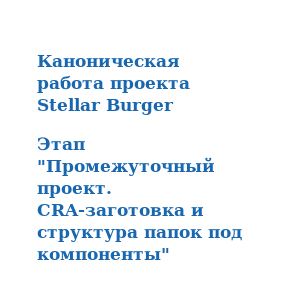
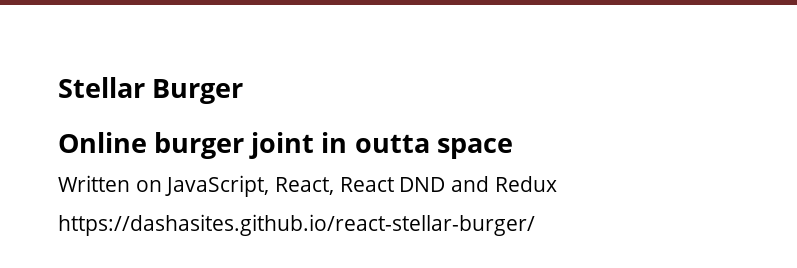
- Каноническая работа проекта Stellar Burger
+ Stellar Burger
- Этап "Промежуточный проект. CRA-заготовка и структура папок под компоненты"
+ Online burger joint in outta space
+ Written on JavaScript, React, React DND and Redux
+ https://dashasites.github.io/react-stellar-burger/

